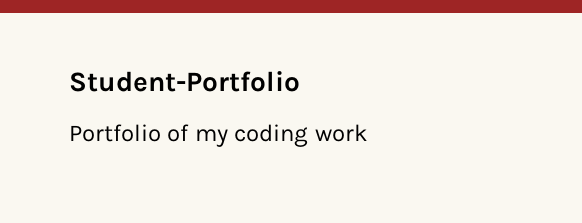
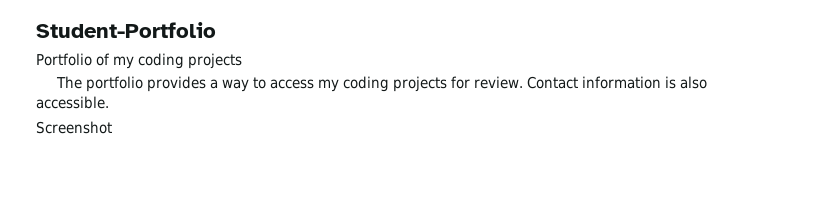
- Portfolio of my coding work
+ Portfolio of my coding projects
+ The portfolio provides a way to access my coding projects for review. Contact information is also accessible.
+ Screenshot

